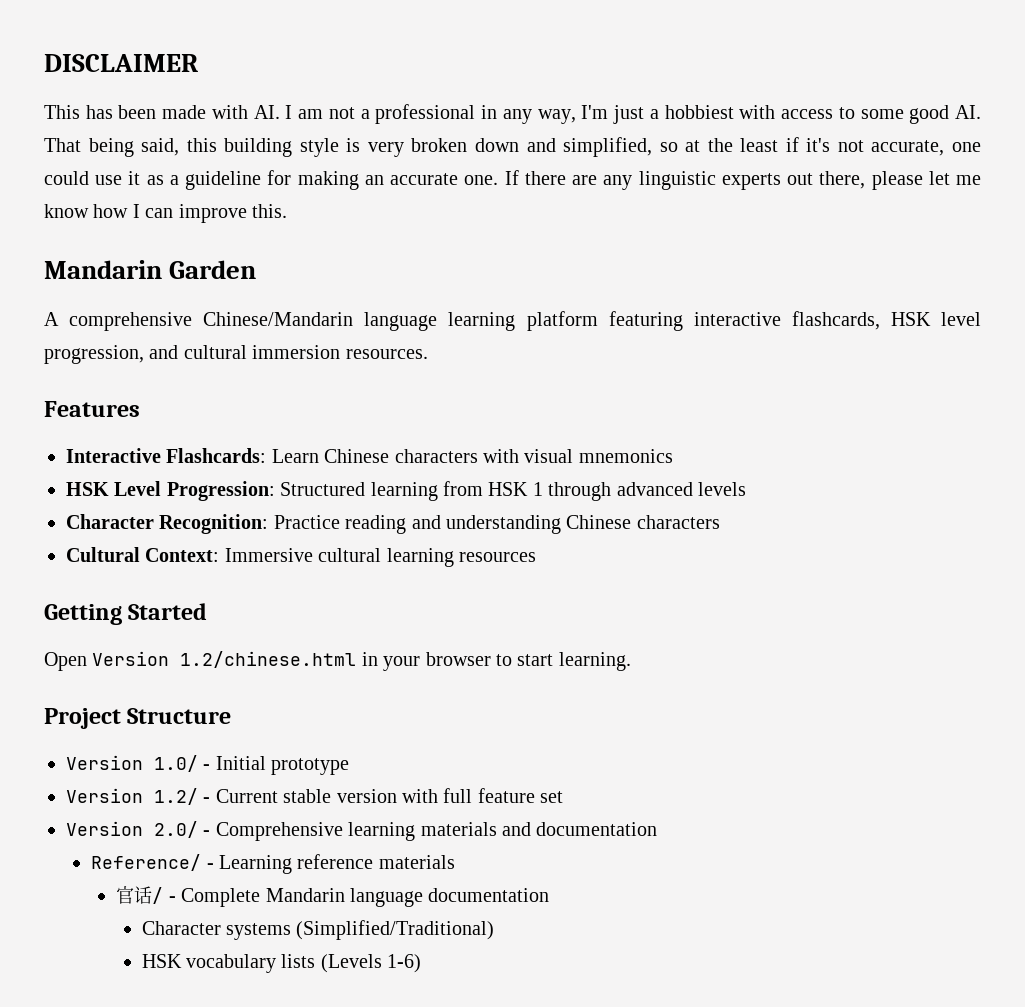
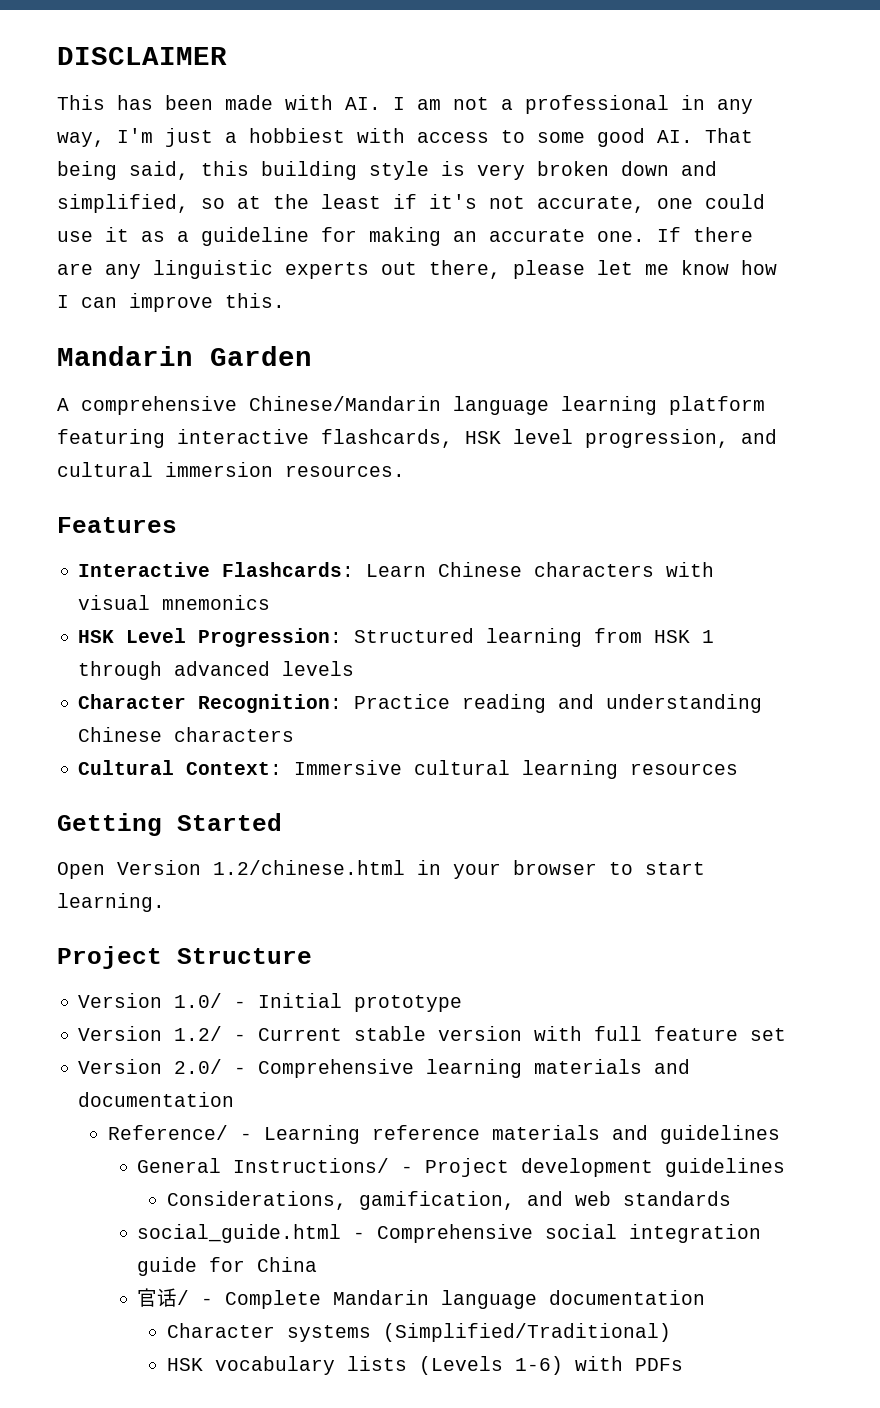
- Reference/ - Learning reference materials
+ Reference/ - Learning reference materials and guidelines
+ General Instructions/ - Project development guidelines
+ Considerations, gamification, and web standards
+ social_guide.html - Comprehensive social integration guide for China
- HSK vocabulary lists (Levels 1-6)
+ HSK vocabulary lists (Levels 1-6) with PDFs

